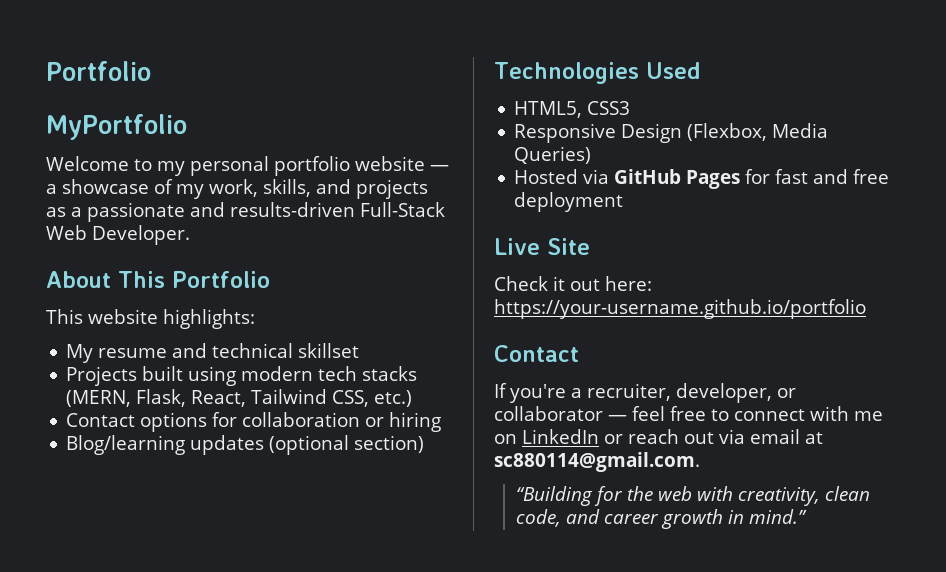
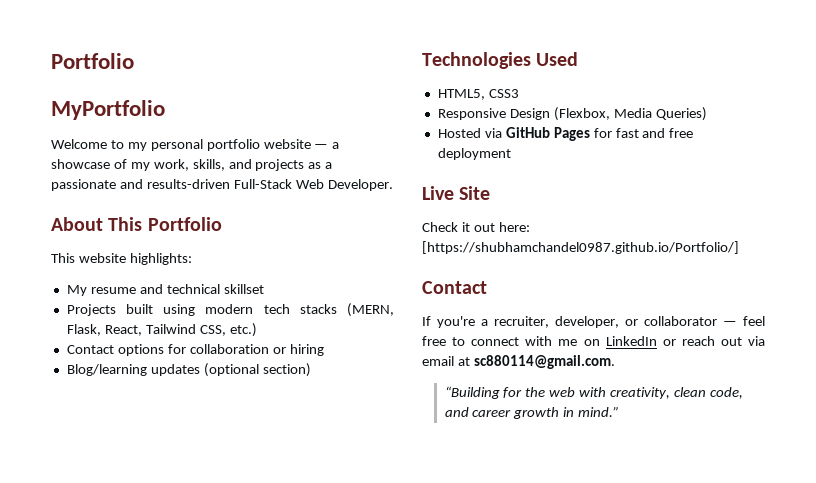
- Check it out here: https://your-username.github.io/portfolio
+ Check it out here: [https://shubhamchandel0987.github.io/Portfolio/]

